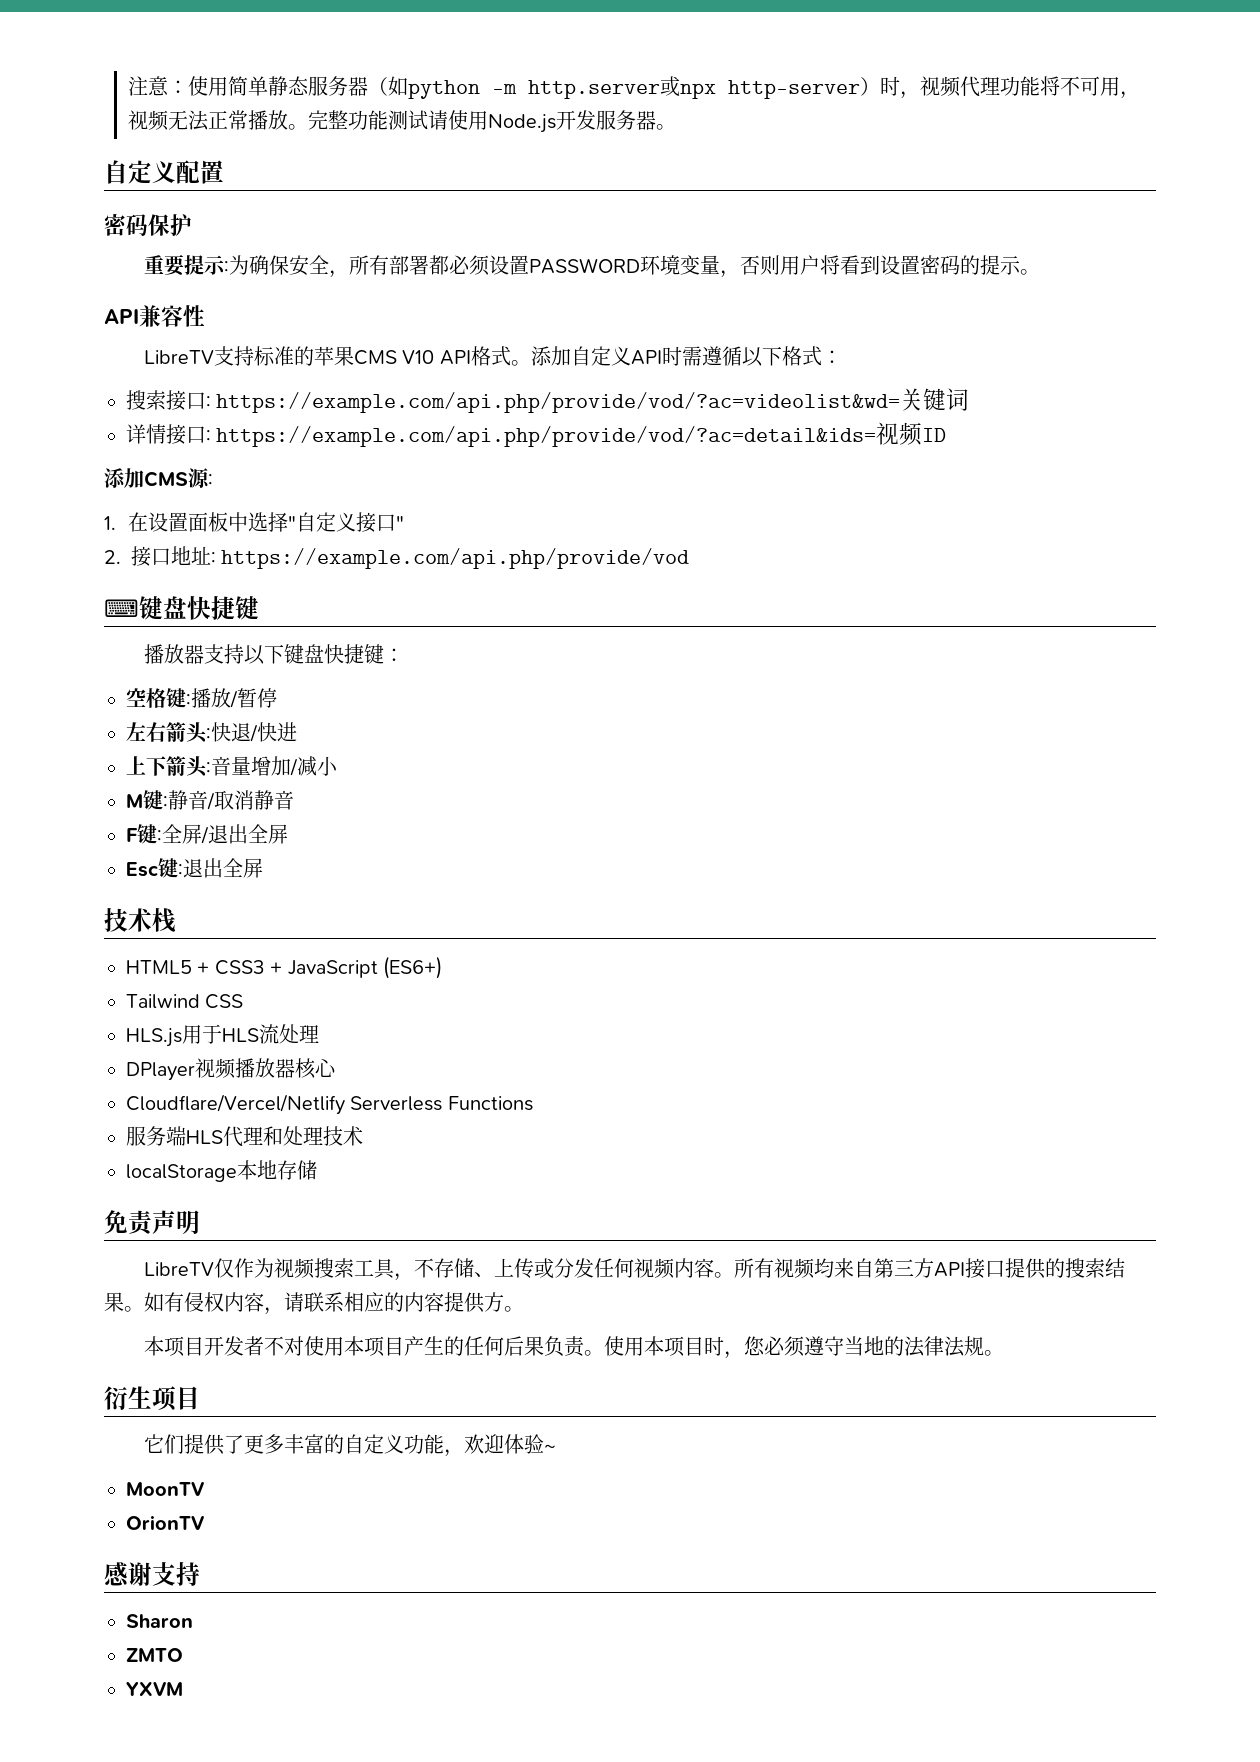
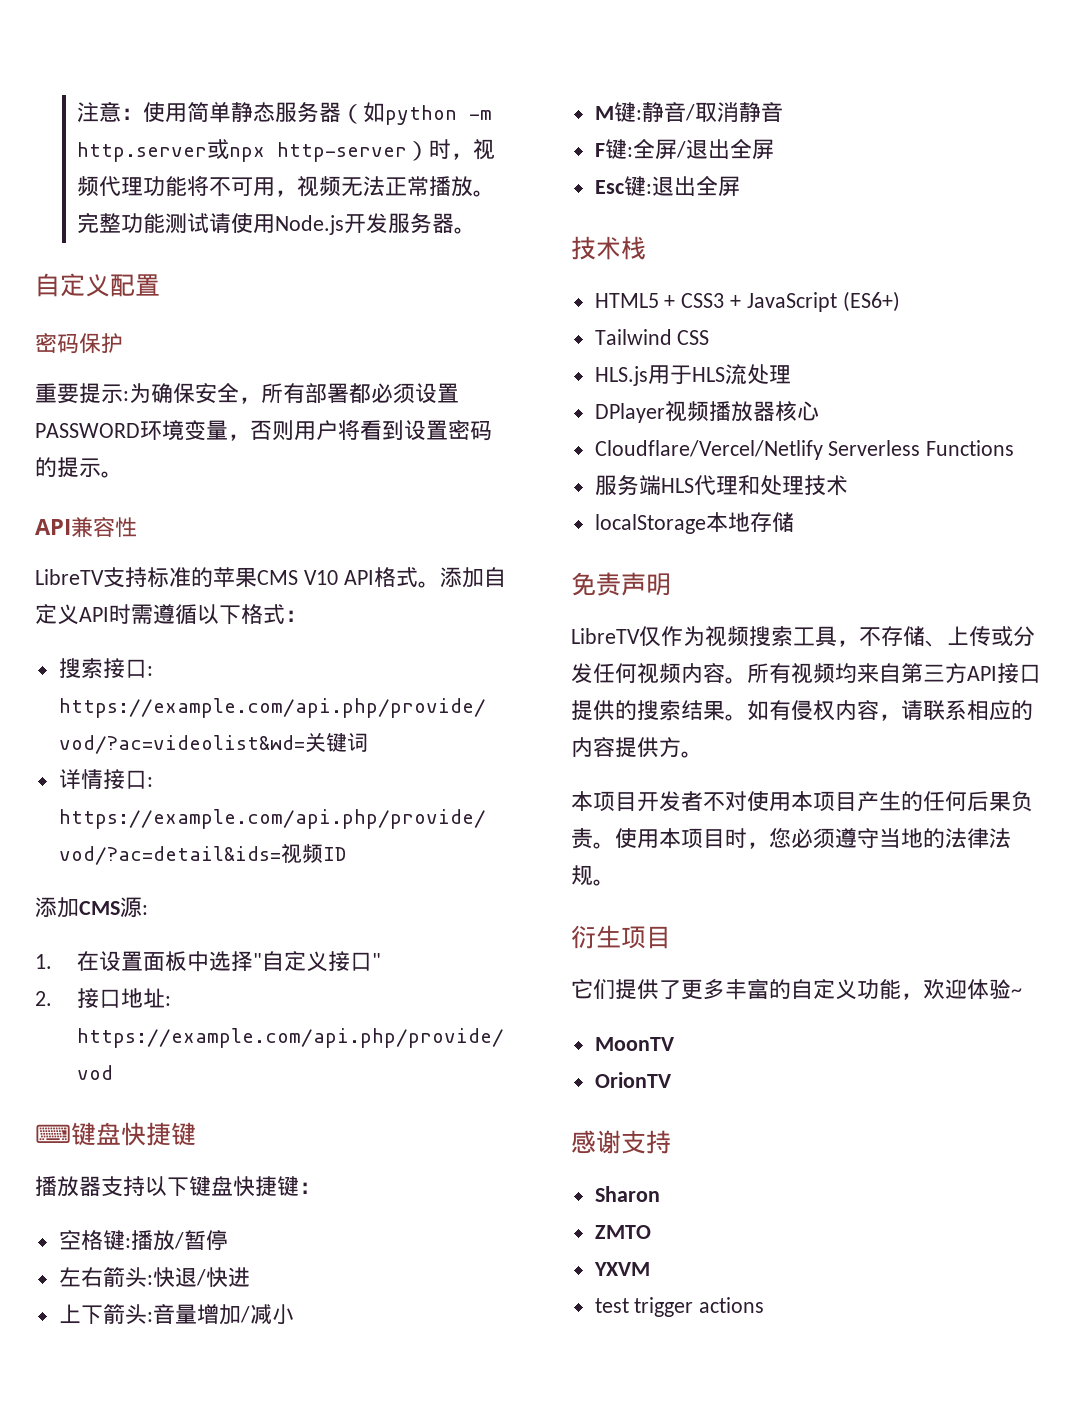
+ test trigger actions

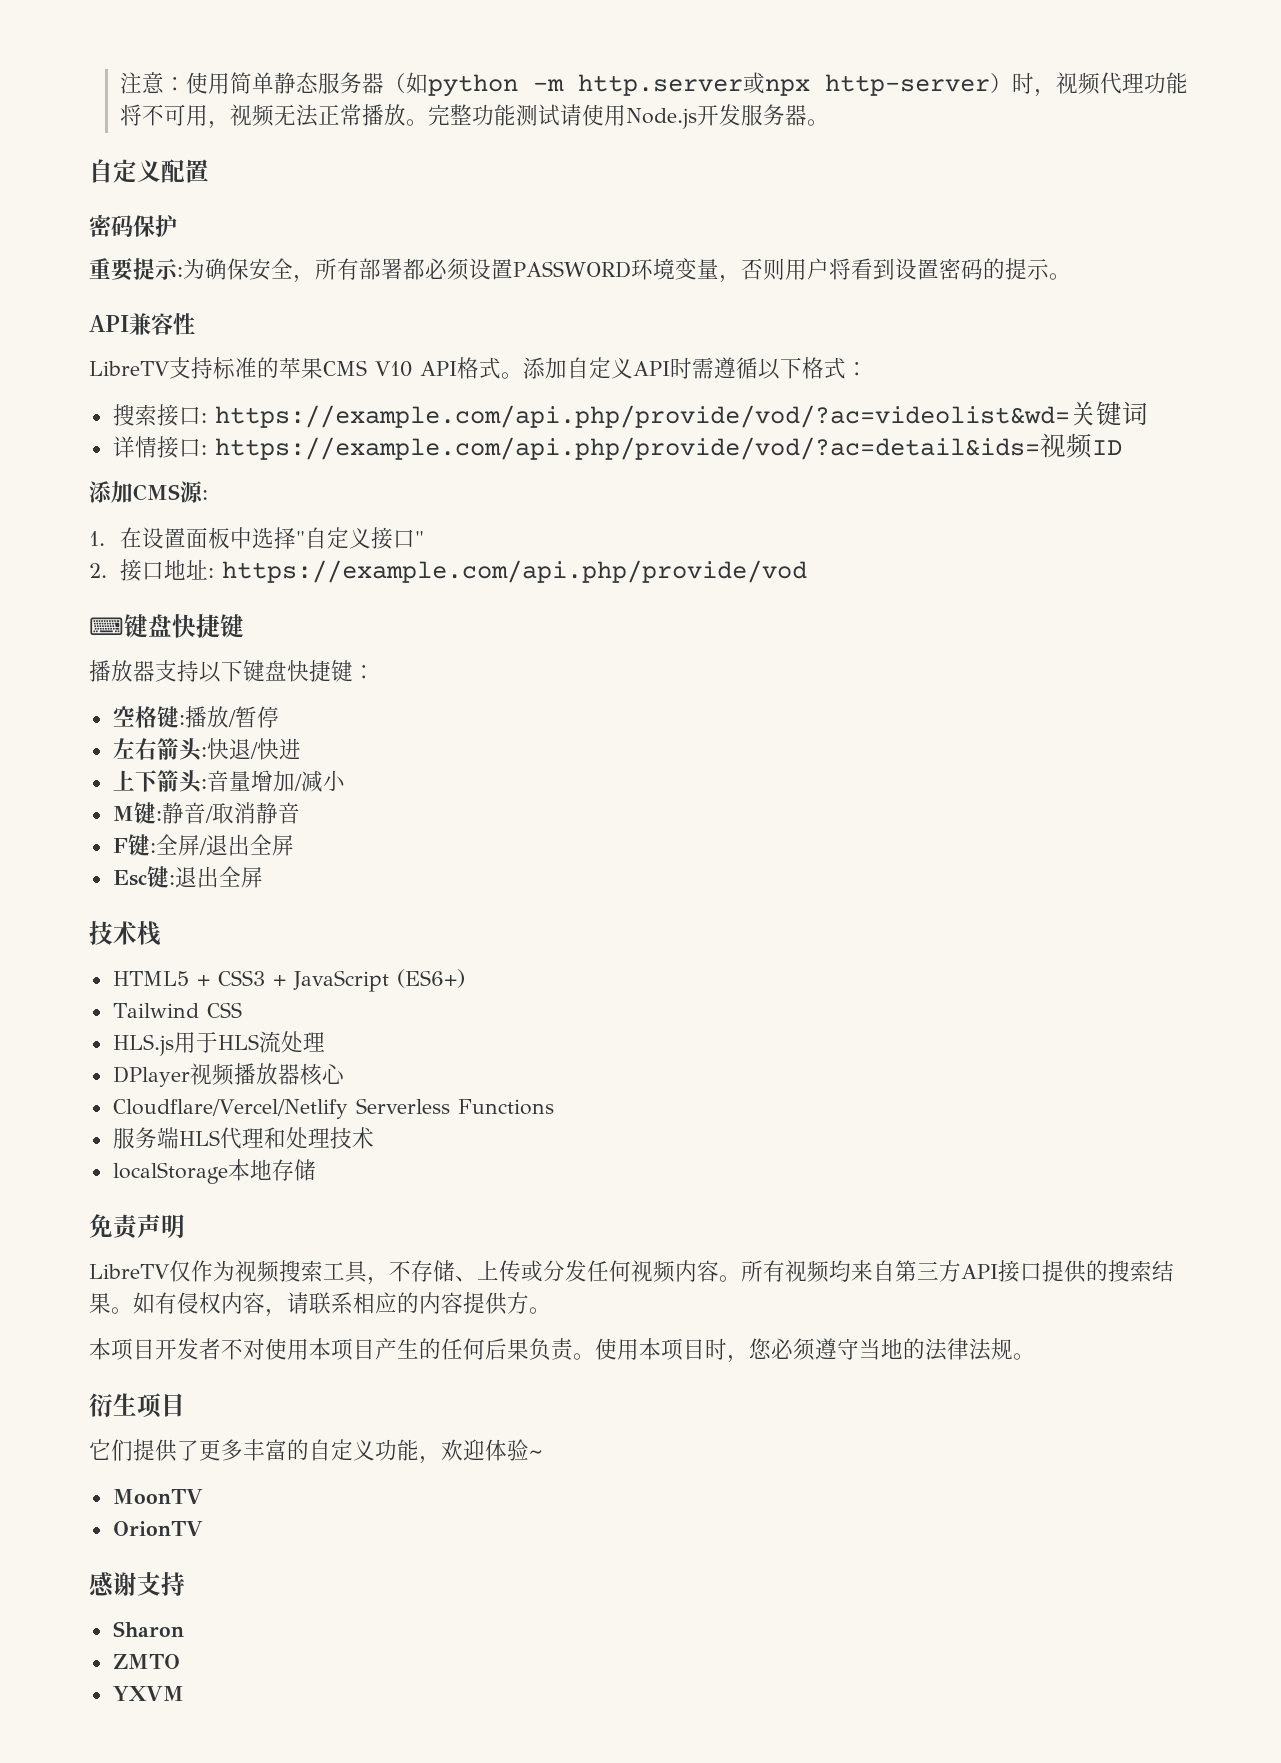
- test trigger actions

